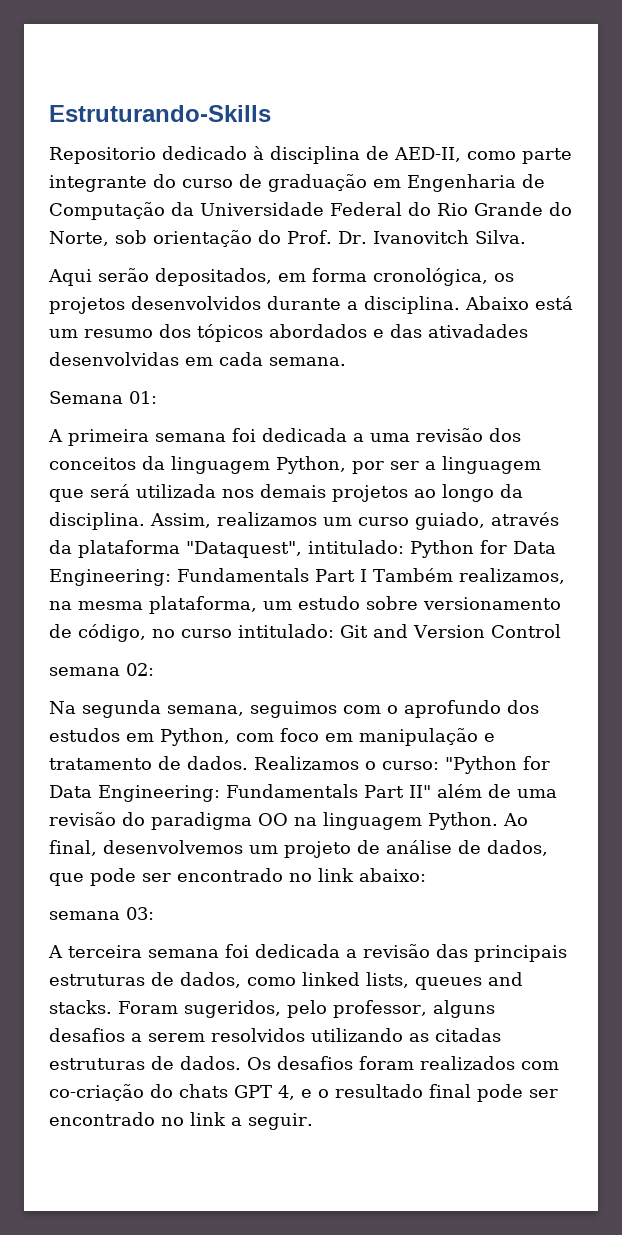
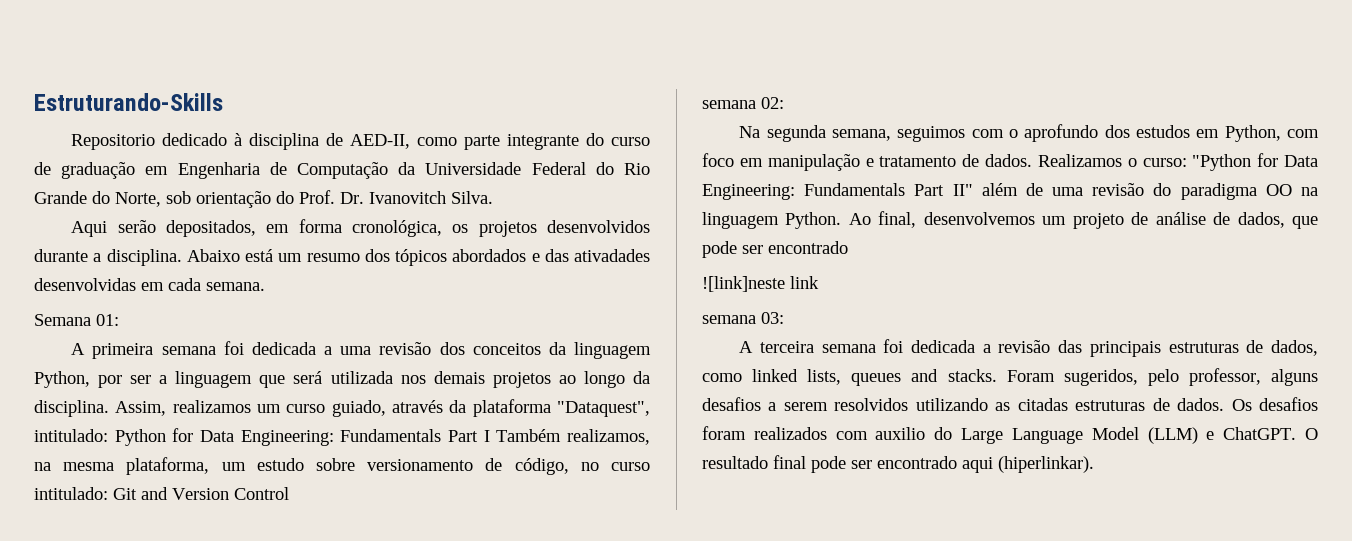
- Ao final, desenvolvemos um projeto de análise de dados, que pode ser encontrado no link abaixo:
+ Ao final, desenvolvemos um projeto de análise de dados, que pode ser encontrado
+ ![link]neste link
- Os desafios foram realizados com co-criação do chats GPT 4, e o resultado final pode ser encontrado no link a seguir.
+ Os desafios foram realizados com auxilio do Large Language Model (LLM) e ChatGPT. O resultado final pode ser encontrado aqui (hiperlinkar).

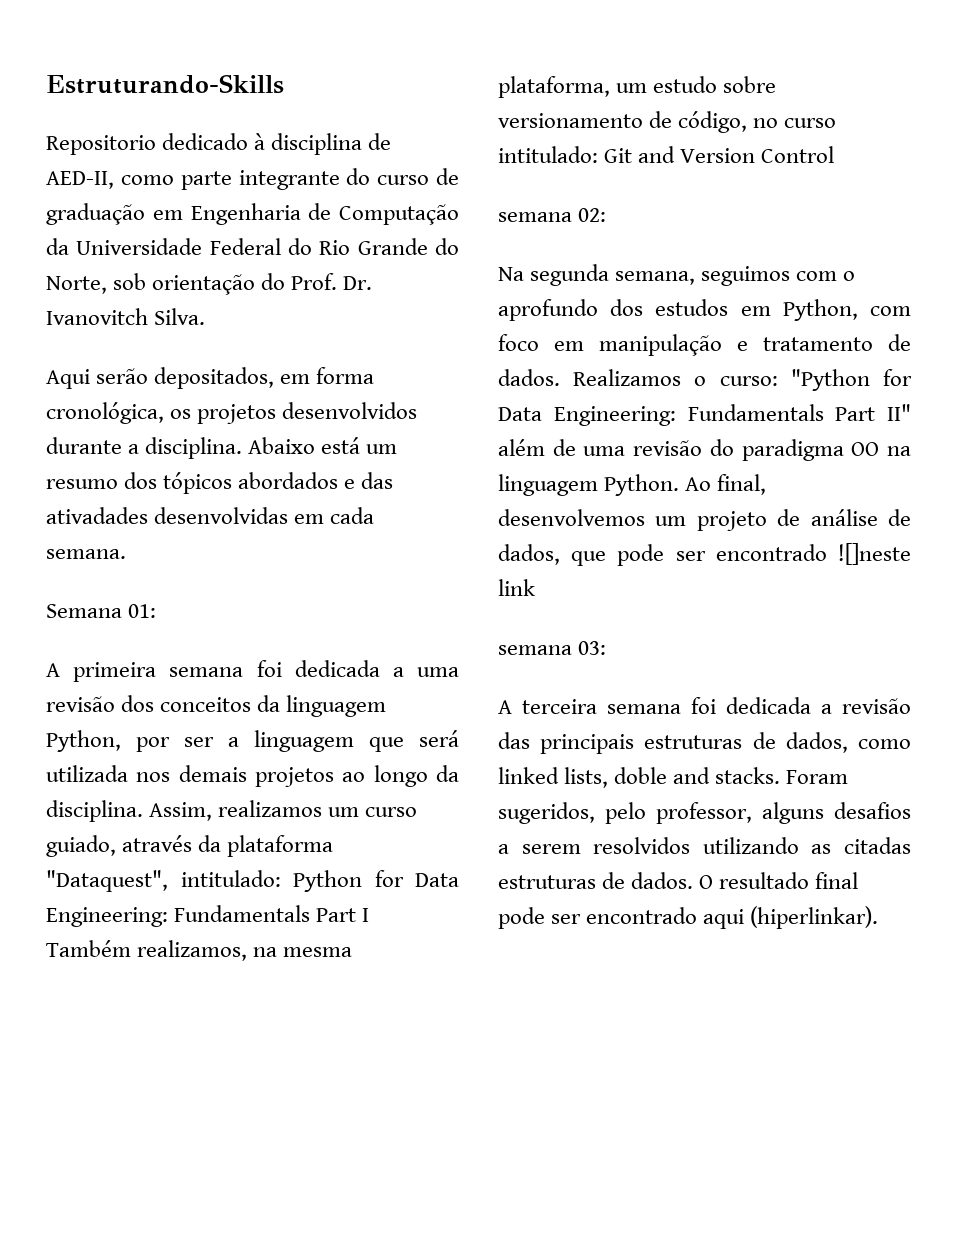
- Ao final, desenvolvemos um projeto de análise de dados, que pode ser encontrado
- ![link]neste link
+ Ao final, desenvolvemos um projeto de análise de dados, que pode ser encontrado ![]neste link
- A terceira semana foi dedicada a revisão das principais estruturas de dados, como linked lists, queues and stacks.
+ A terceira semana foi dedicada a revisão das principais estruturas de dados, como linked lists, doble and stacks.
- Os desafios foram realizados com auxilio do Large Language Model (LLM) e ChatGPT.

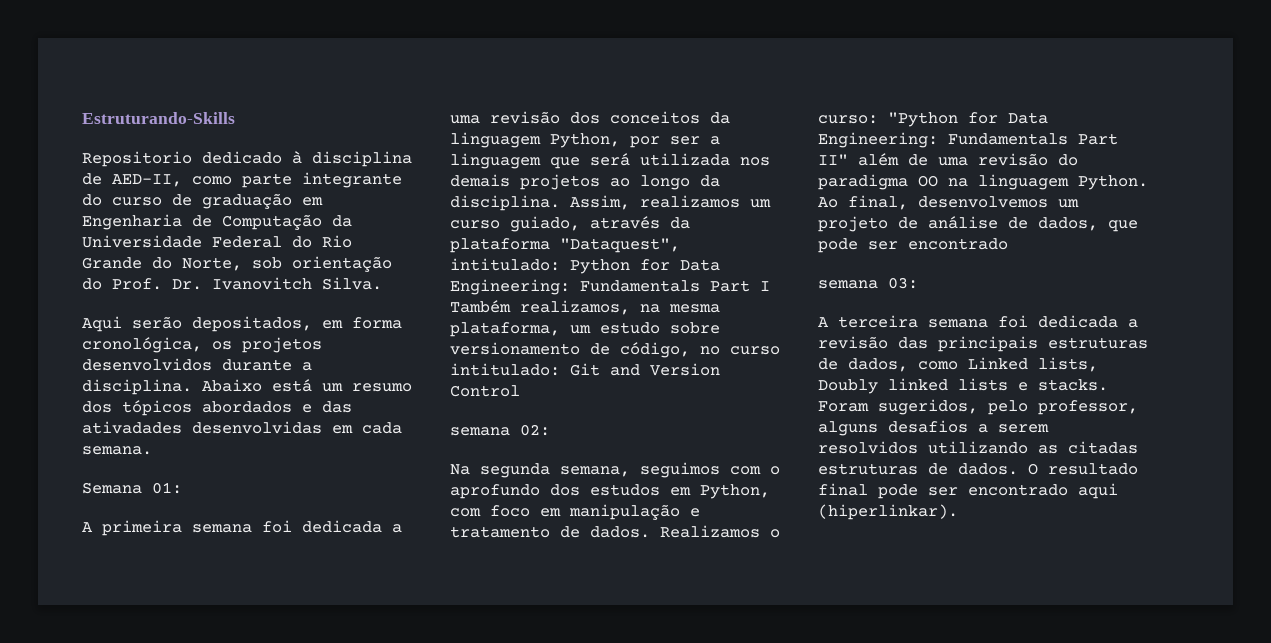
- Ao final, desenvolvemos um projeto de análise de dados, que pode ser encontrado ![]neste link
+ Ao final, desenvolvemos um projeto de análise de dados, que pode ser encontrado
- A terceira semana foi dedicada a revisão das principais estruturas de dados, como linked lists, doble and stacks.
+ A terceira semana foi dedicada a revisão das principais estruturas de dados, como Linked lists, Doubly linked lists e stacks.

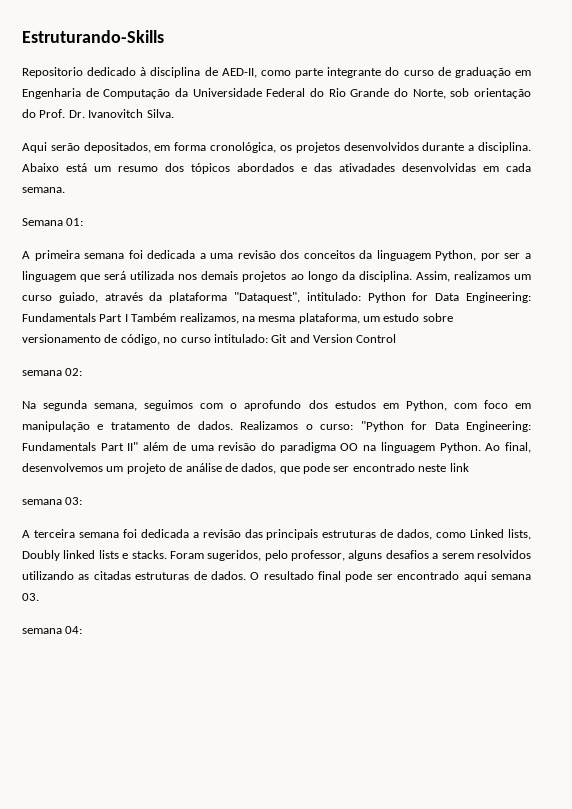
- Ao final, desenvolvemos um projeto de análise de dados, que pode ser encontrado
+ Ao final, desenvolvemos um projeto de análise de dados, que pode ser encontrado neste link
- O resultado final pode ser encontrado aqui (hiperlinkar).
+ O resultado final pode ser encontrado aqui semana 03.
+ semana 04:

